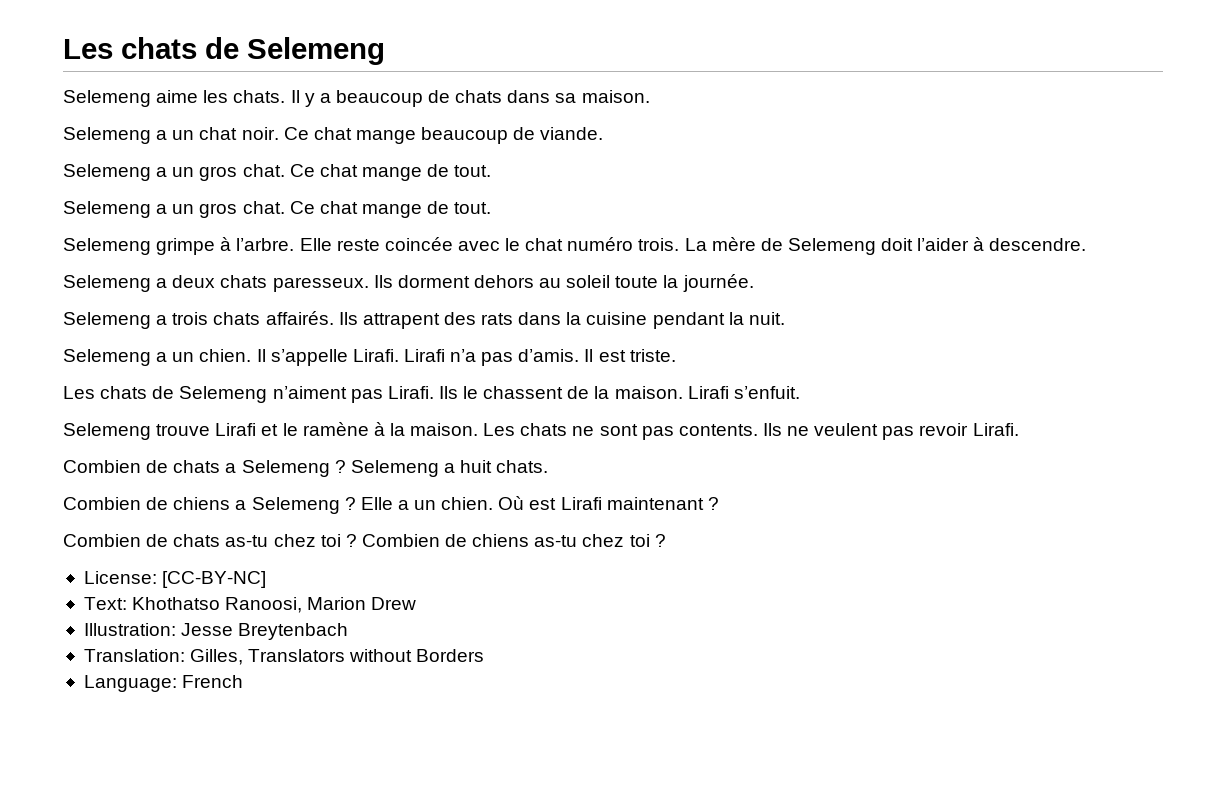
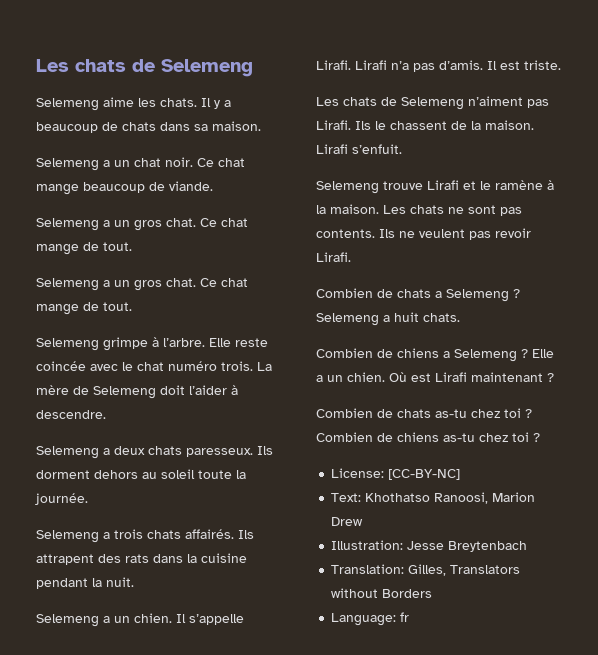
- Language: French
+ Language: fr

